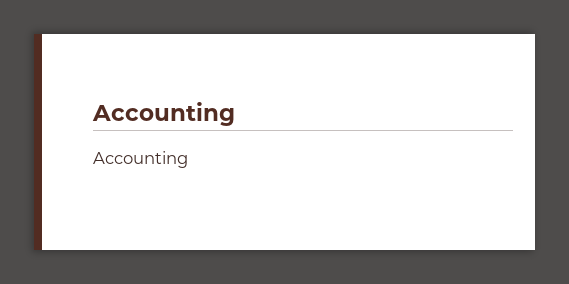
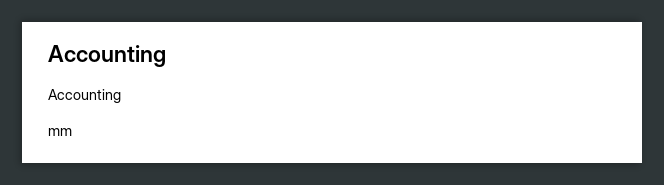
+ mm

